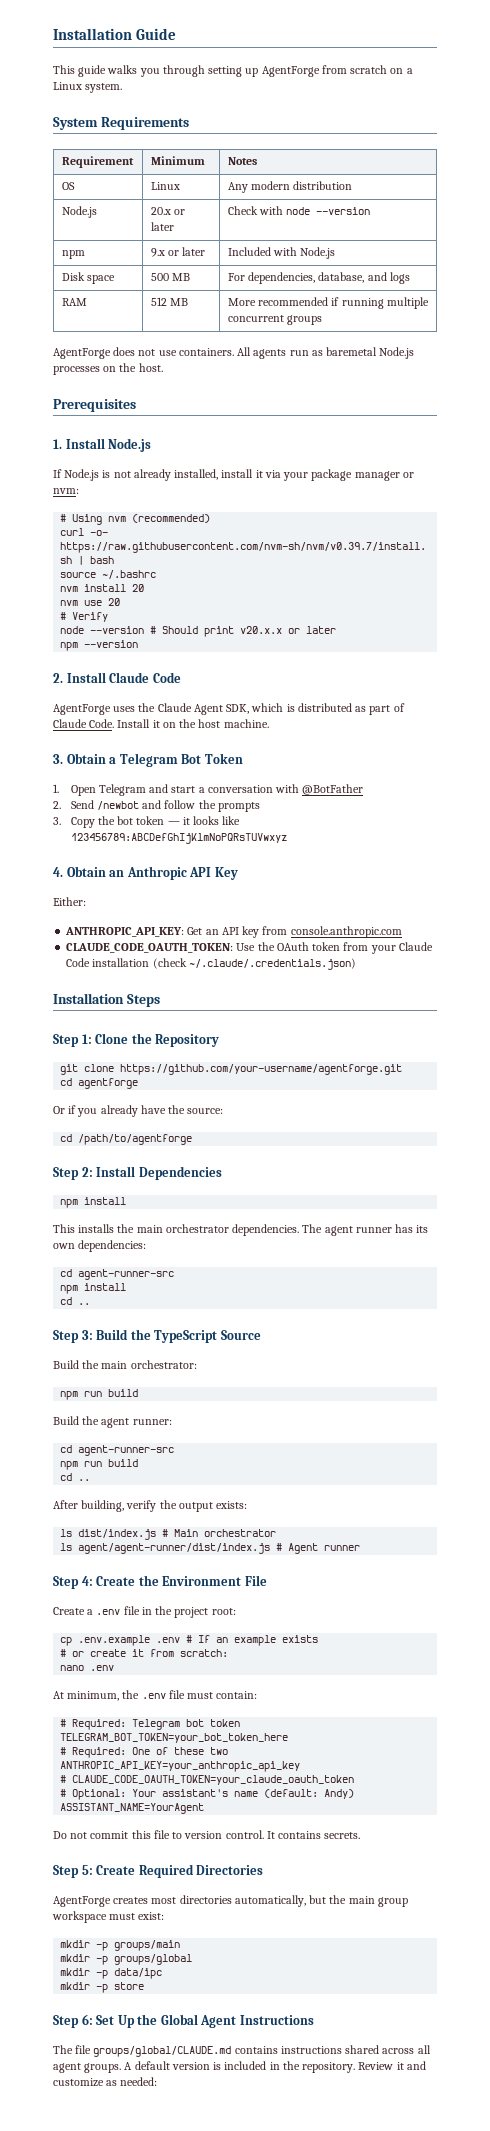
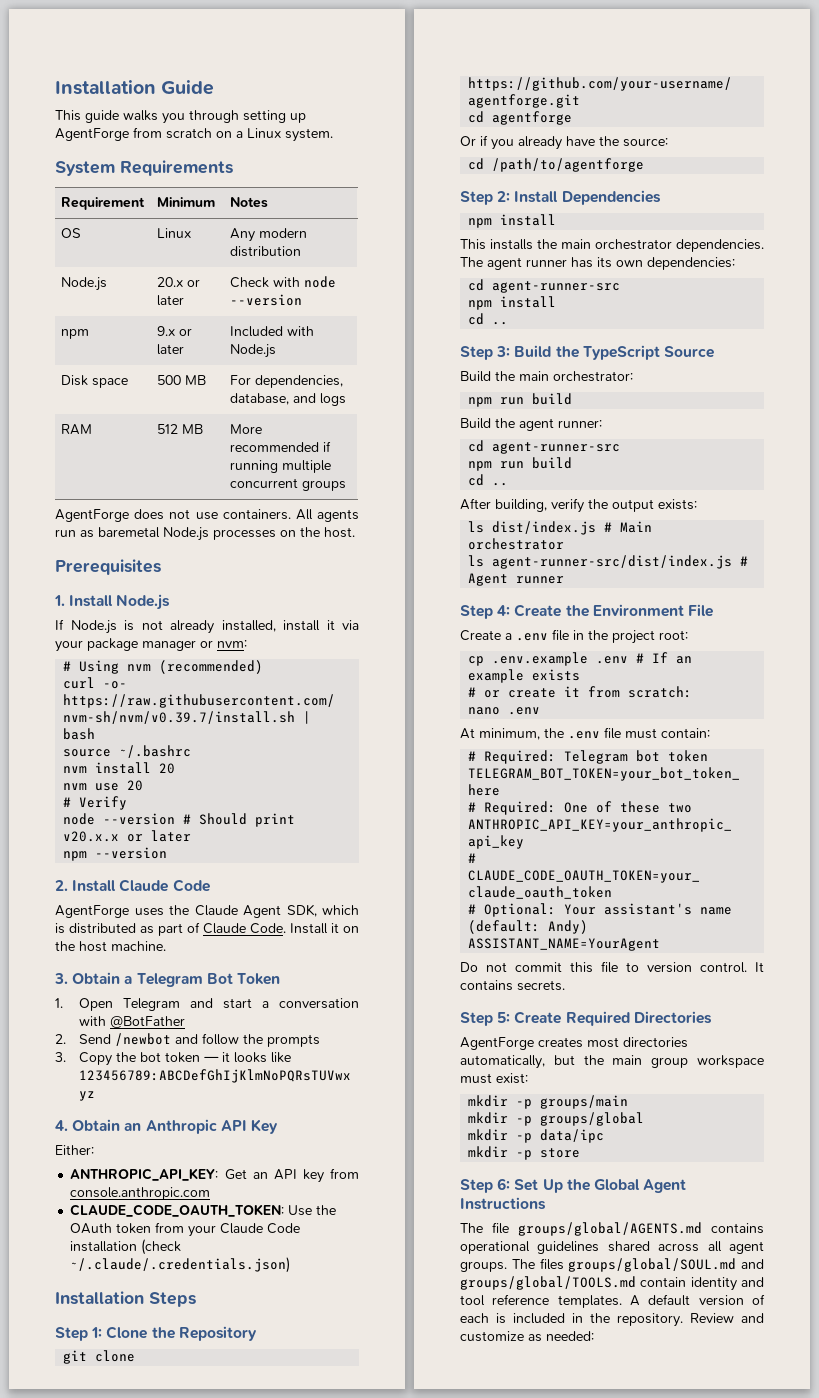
- ls agent/agent-runner/dist/index.js # Agent runner
+ ls agent-runner-src/dist/index.js # Agent runner
- The file groups/global/CLAUDE.md contains instructions shared across all agent groups.
+ The file groups/global/AGENTS.md contains operational guidelines shared across all agent groups.
+ The files groups/global/SOUL.md and groups/global/TOOLS.md contain identity and tool reference templates.
- A default version is included in the repository.
+ A default version of each is included in the repository.
- Review it and customize as needed:
+ Review and customize as needed:

